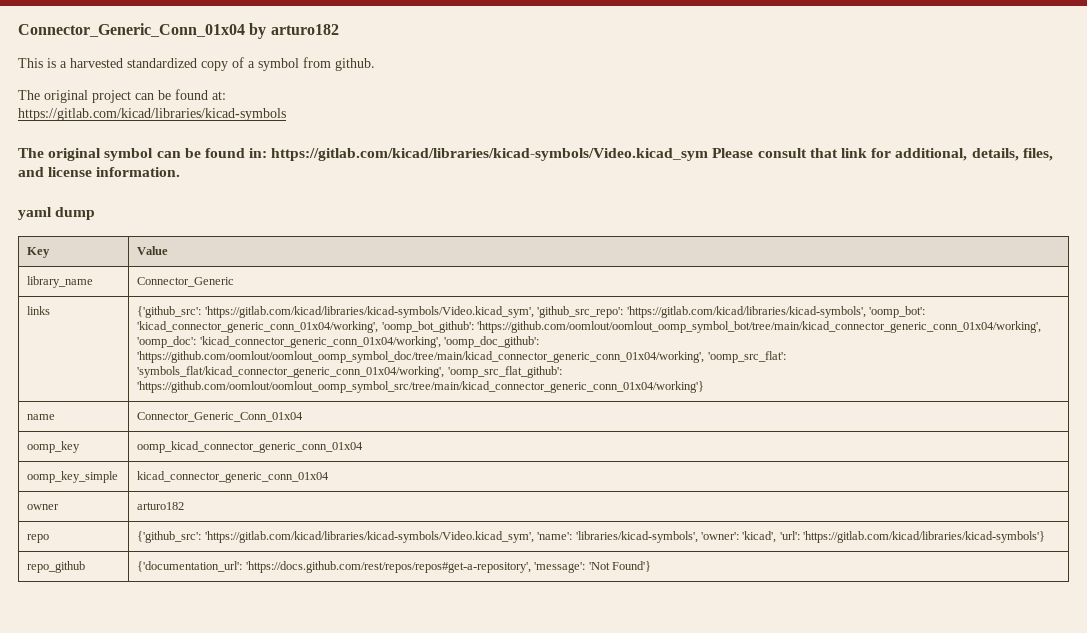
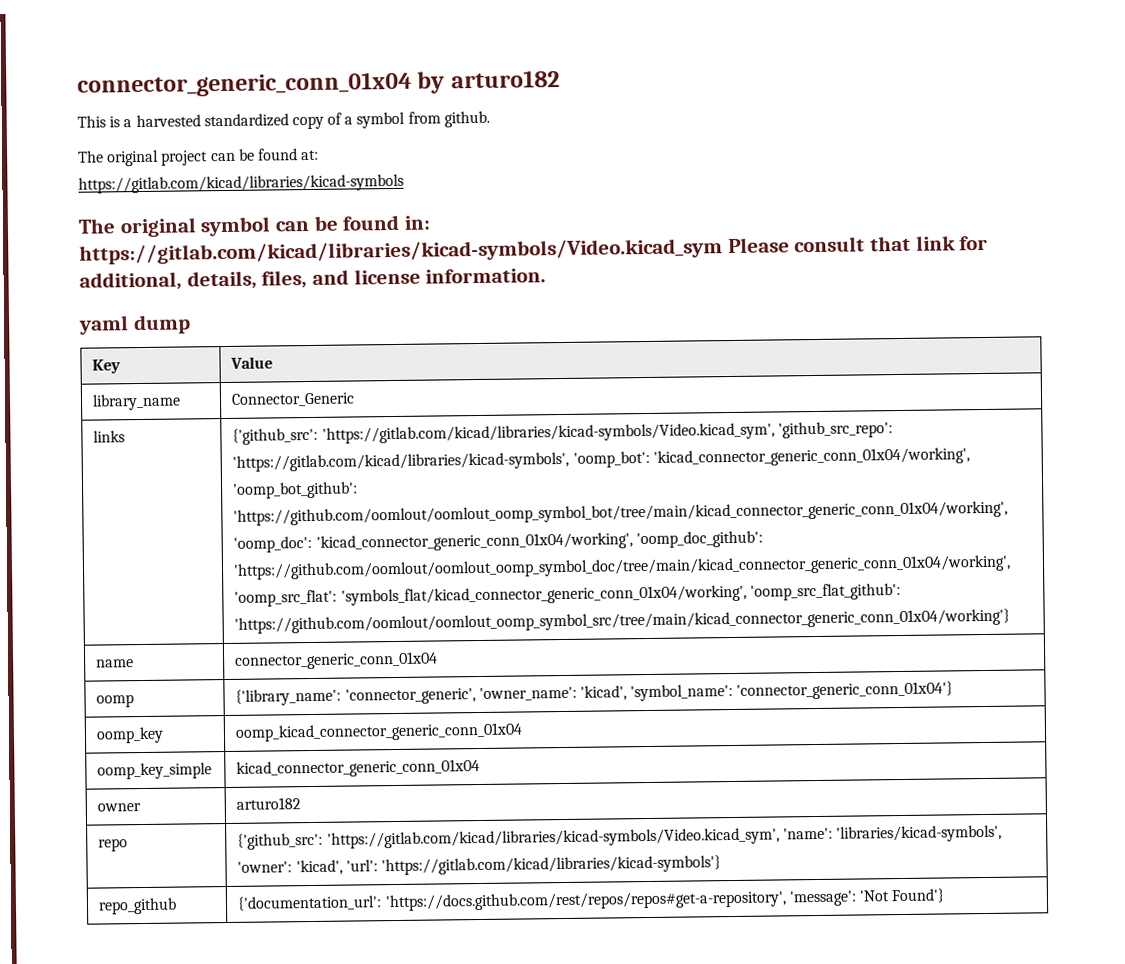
- Connector_Generic_Conn_01x04 by arturo182
+ connector_generic_conn_01x04 by arturo182
- name | Connector_Generic_Conn_01x04
+ name | connector_generic_conn_01x04
+ oomp | {'library_name': 'connector_generic', 'owner_name': 'kicad', 'symbol_name': 'connector_generic_conn_01x04'}

